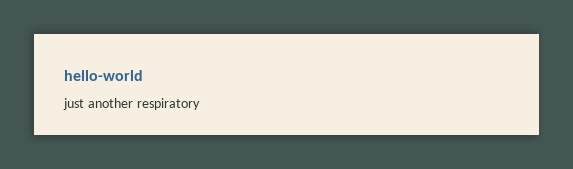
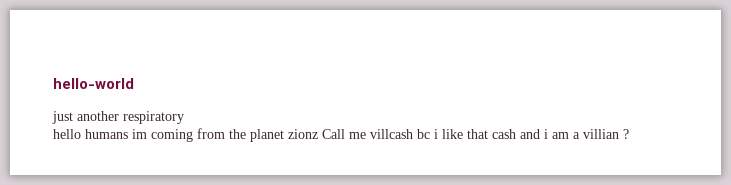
+ hello humans im coming from the planet zionz Call me villcash bc i like that cash and i am a villian ?

